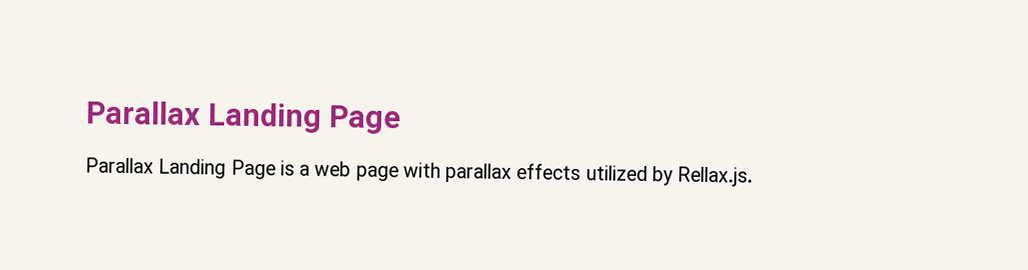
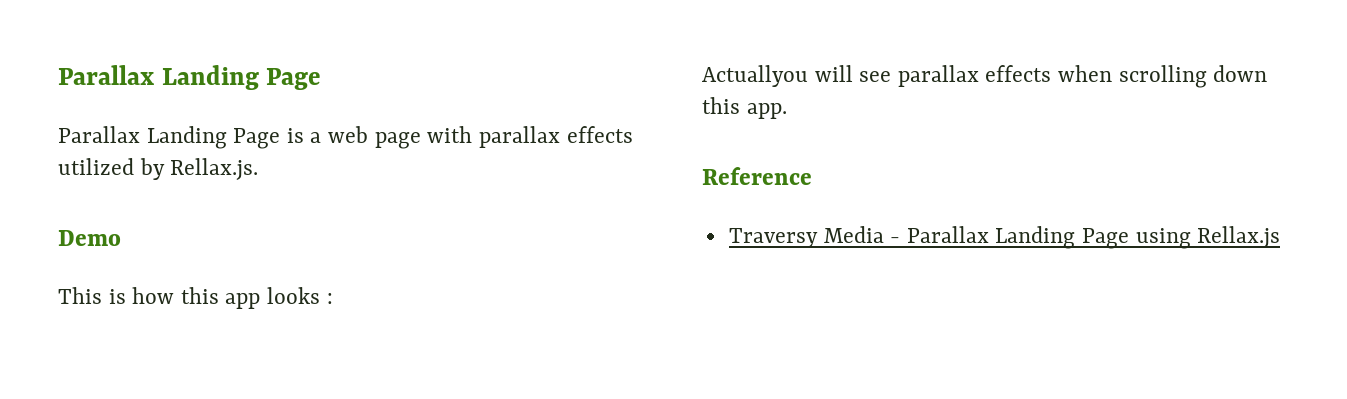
+ Demo
+ This is how this app looks :
+ Actuallyou will see parallax effects when scrolling down this app.
+ Reference
+ Traversy Media - Parallax Landing Page using Rellax.js

